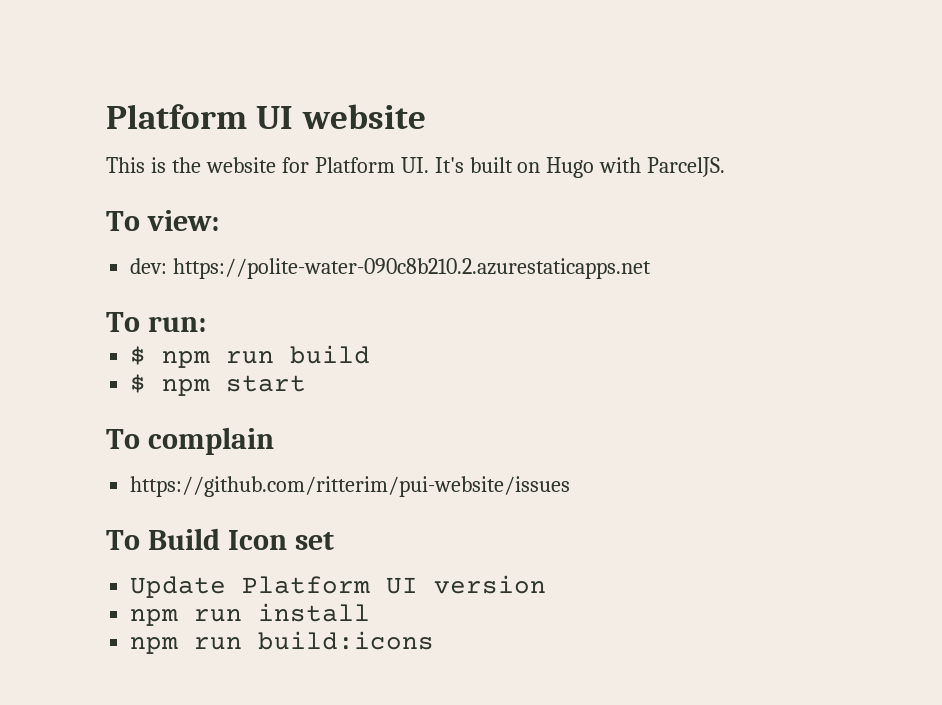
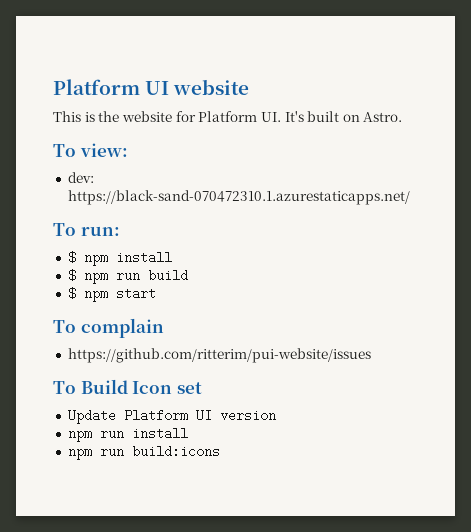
- This is the website for Platform UI. It's built on Hugo with ParcelJS.
+ This is the website for Platform UI. It's built on Astro.
- dev: https://polite-water-090c8b210.2.azurestaticapps.net
+ dev: https://black-sand-070472310.1.azurestaticapps.net/
+ $ npm install

